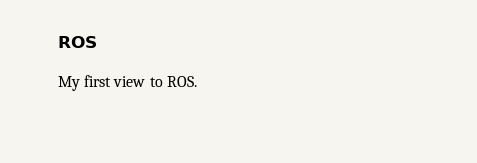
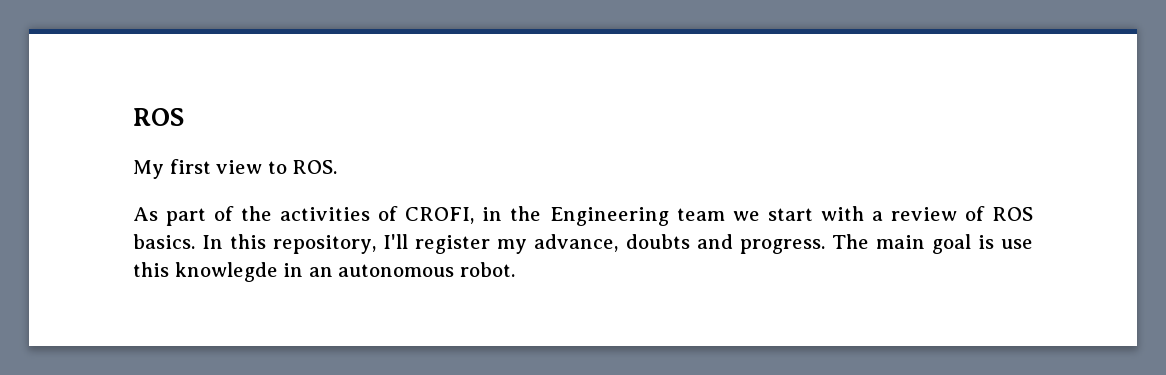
+ As part of the activities of CROFI, in the Engineering team we start with a review of ROS basics. In this repository, I'll register my advance, doubts and progress. The main goal is use this knowlegde in an autonomous robot.

